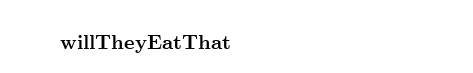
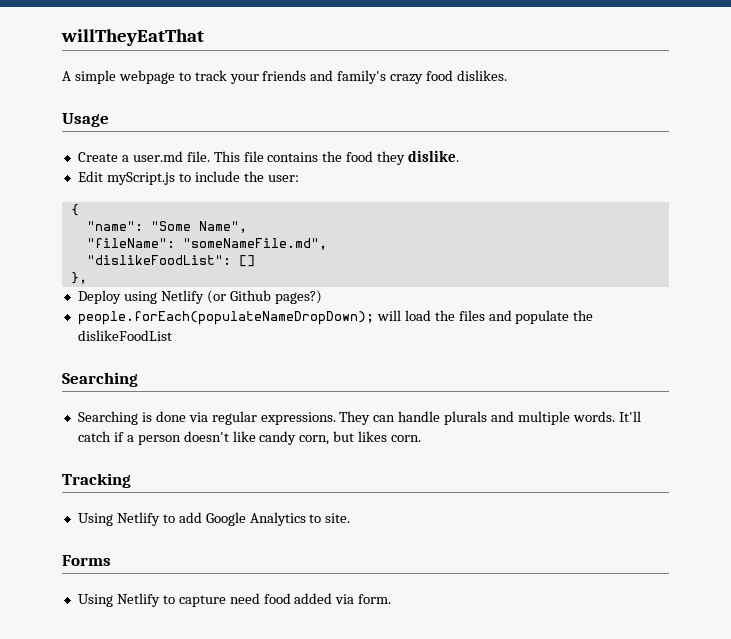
+ A simple webpage to track your friends and family's crazy food dislikes.
+ Usage
+ Create a user.md file. This file contains the food they dislike.
+ Edit myScript.js to include the user:
+ {
+ "name": "Some Name",
+ "fileName": "someNameFile.md",
+ "dislikeFoodList": []
+ },
+ Deploy using Netlify (or Github pages?)
+ people.forEach(populateNameDropDown); will load the files and populate the dislikeFoodList
+ Searching
+ Searching is done via regular expressions. They can handle plurals and multiple words. It'll catch if a person doesn't like candy corn, but likes corn.
+ Tracking
+ Using Netlify to add Google Analytics to site.
+ Forms
+ Using Netlify to capture need food added via form.

